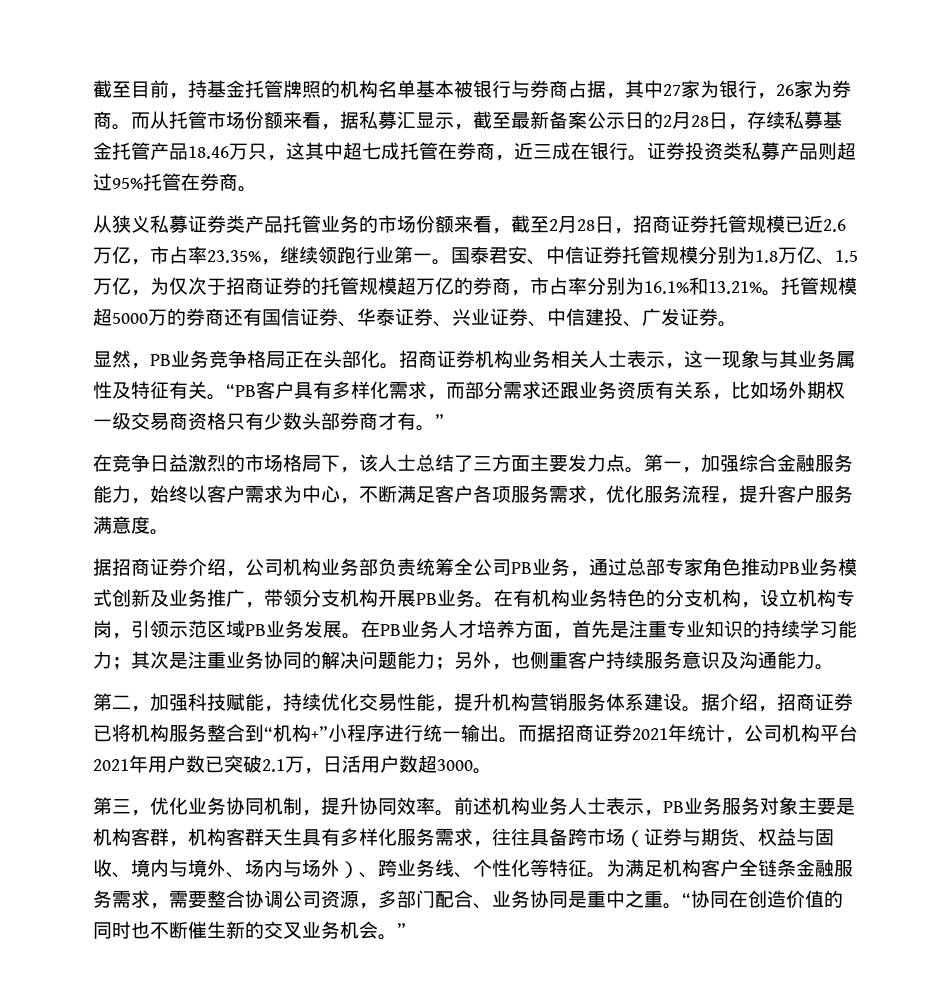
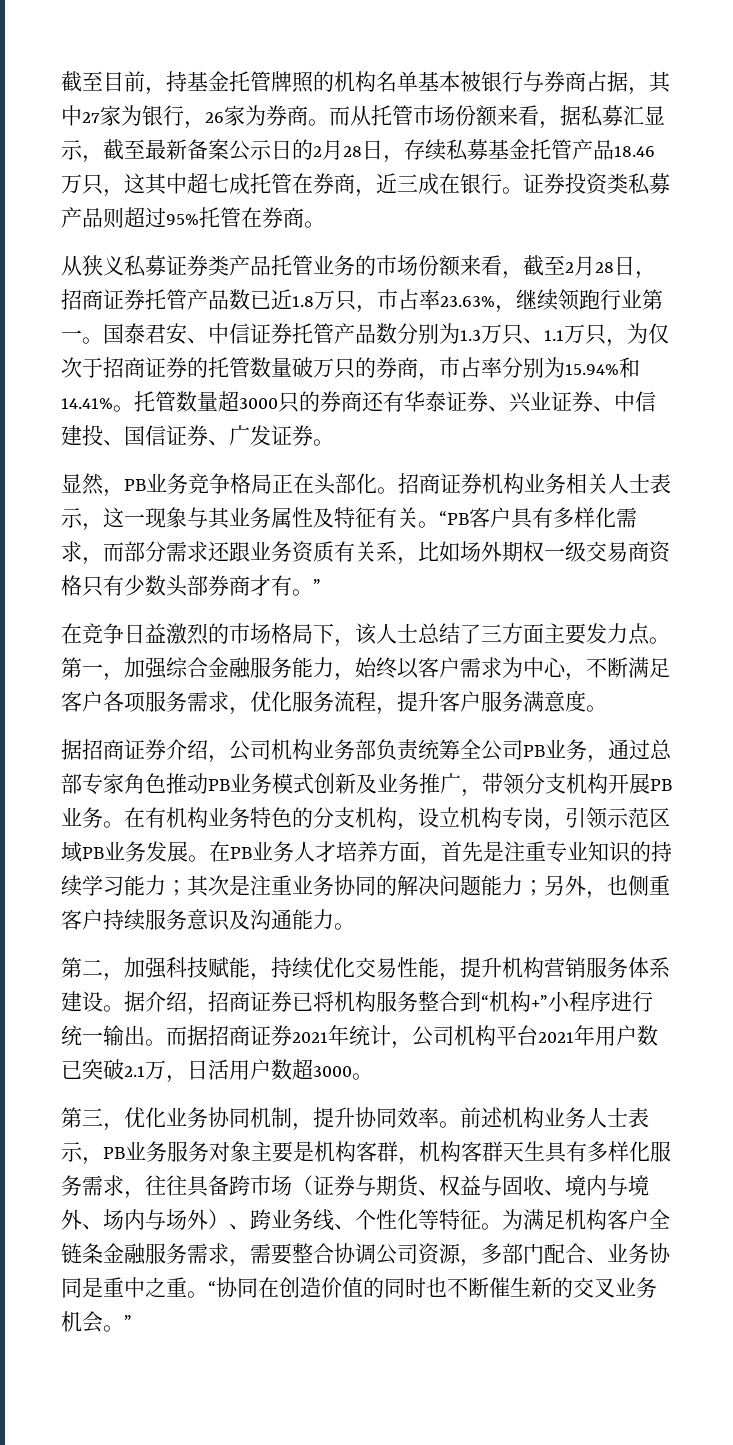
- 从狭义私募证券类产品托管业务的市场份额来看，截至2月28日，招商证券托管规模已近2.6万亿，市占率23.35%，继续领跑行业第一。
+ 从狭义私募证券类产品托管业务的市场份额来看，截至2月28日，招商证券托管产品数已近1.8万只，市占率23.63%，继续领跑行业第一。
- 国泰君安、中信证券托管规模分别为1.8万亿、1.5万亿，为仅次于招商证券的托管规模超万亿的券商，市占率分别为16.1%和13.21%。托管规模超5000万的券商还有国信证券、华泰证券、兴业证券、中信建投、广发证券。
+ 国泰君安、中信证券托管产品数分别为1.3万只、1.1万只，为仅次于招商证券的托管数量破万只的券商，市占率分别为15.94%和14.41%。托管数量超3000只的券商还有华泰证券、兴业证券、中信建投、国信证券、广发证券。

